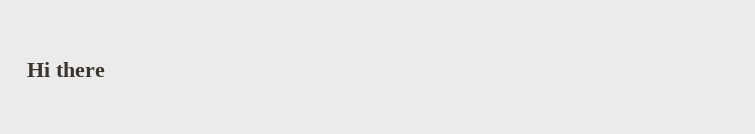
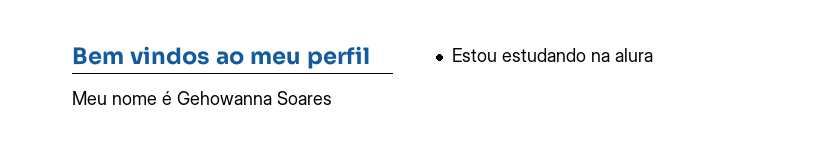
- Hi there
+ Bem vindos ao meu perfil
+ Meu nome é Gehowanna Soares
+ Estou estudando na alura

